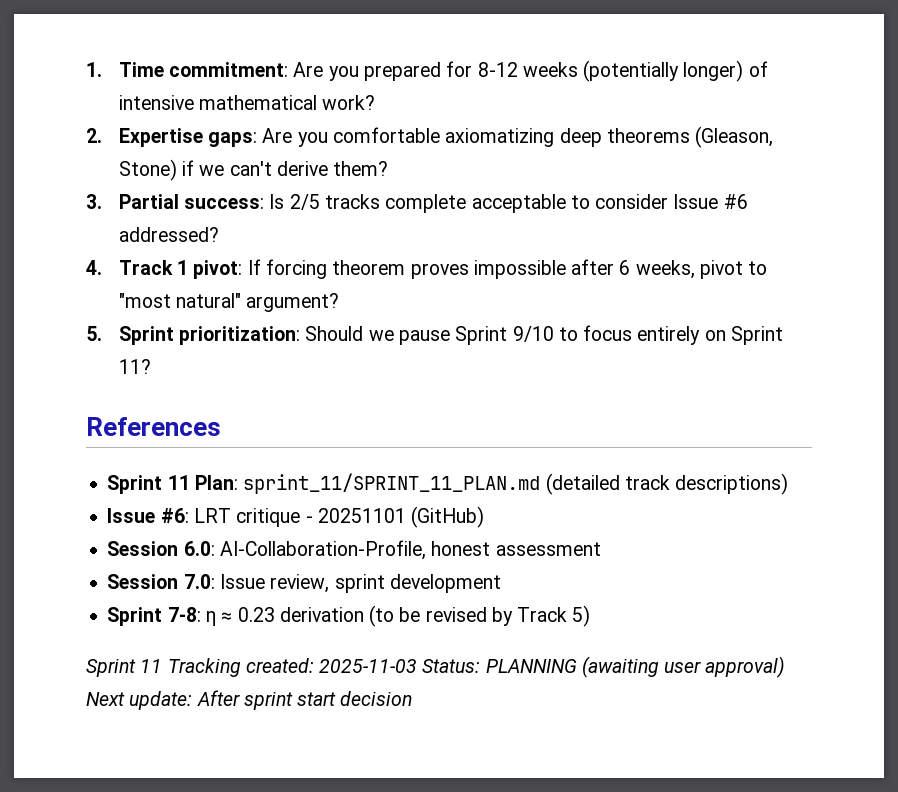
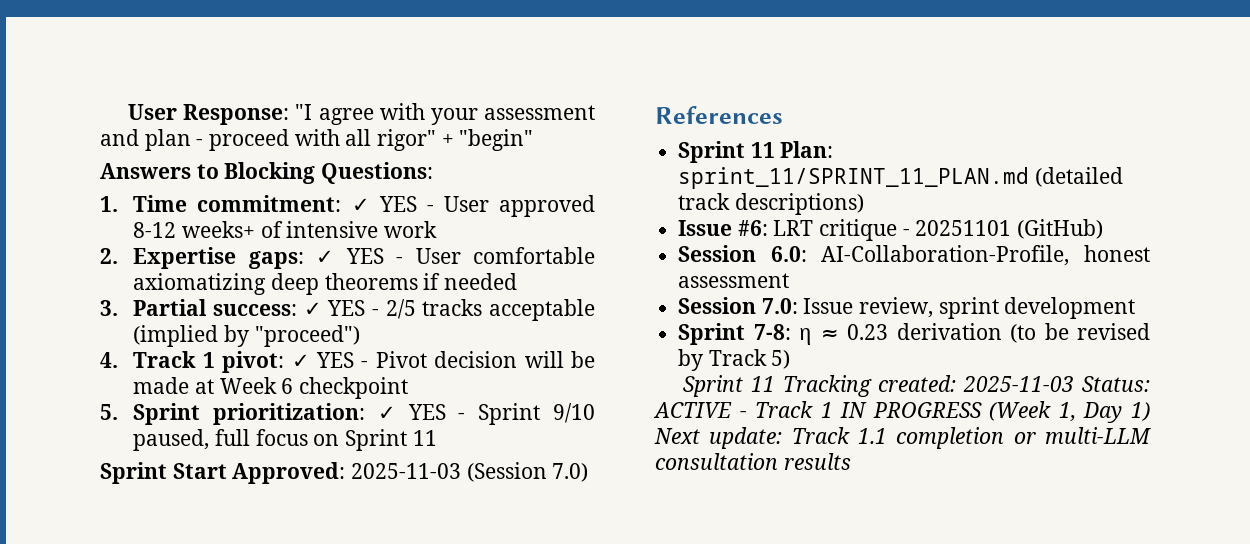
- 1. Time commitment: Are you prepared for 8-12 weeks (potentially longer) of intensive mathematical work?
- 2. Expertise gaps: Are you comfortable axiomatizing deep theorems (Gleason, Stone) if we can't derive them?
- 3. Partial success: Is 2/5 tracks complete acceptable to consider Issue #6 addressed?
- 4. Track 1 pivot: If forcing theorem proves impossible after 6 weeks, pivot to "most natural" argument?
- 5. Sprint prioritization: Should we pause Sprint 9/10 to focus entirely on Sprint 11?
+ User Response: "I agree with your assessment and plan - proceed with all rigor" + "begin"
+ Answers to Blocking Questions:
+ 1. Time commitment: ✓ YES - User approved 8-12 weeks+ of intensive work
+ 2. Expertise gaps: ✓ YES - User comfortable axiomatizing deep theorems if needed
+ 3. Partial success: ✓ YES - 2/5 tracks acceptable (implied by "proceed")
+ 4. Track 1 pivot: ✓ YES - Pivot decision will be made at Week 6 checkpoint
+ 5. Sprint prioritization: ✓ YES - Sprint 9/10 paused, full focus on Sprint 11
+ Sprint Start Approved: 2025-11-03 (Session 7.0)
- Sprint 11 Tracking created: 2025-11-03 Status: PLANNING (awaiting user approval) Next update: After sprint start decision
+ Sprint 11 Tracking created: 2025-11-03 Status: ACTIVE - Track 1 IN PROGRESS (Week 1, Day 1) Next update: Track 1.1 completion or multi-LLM consultation results

